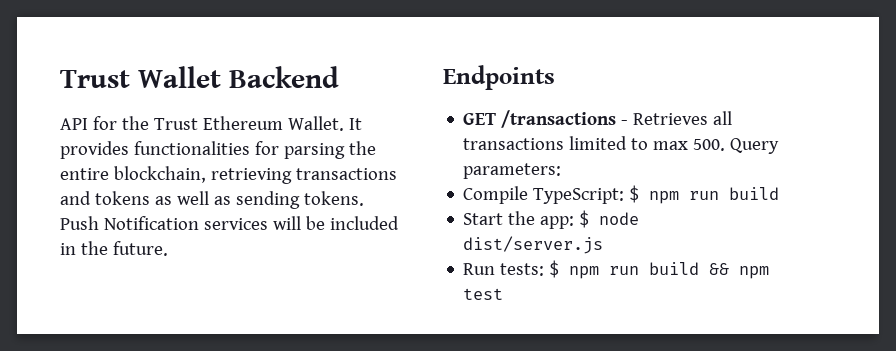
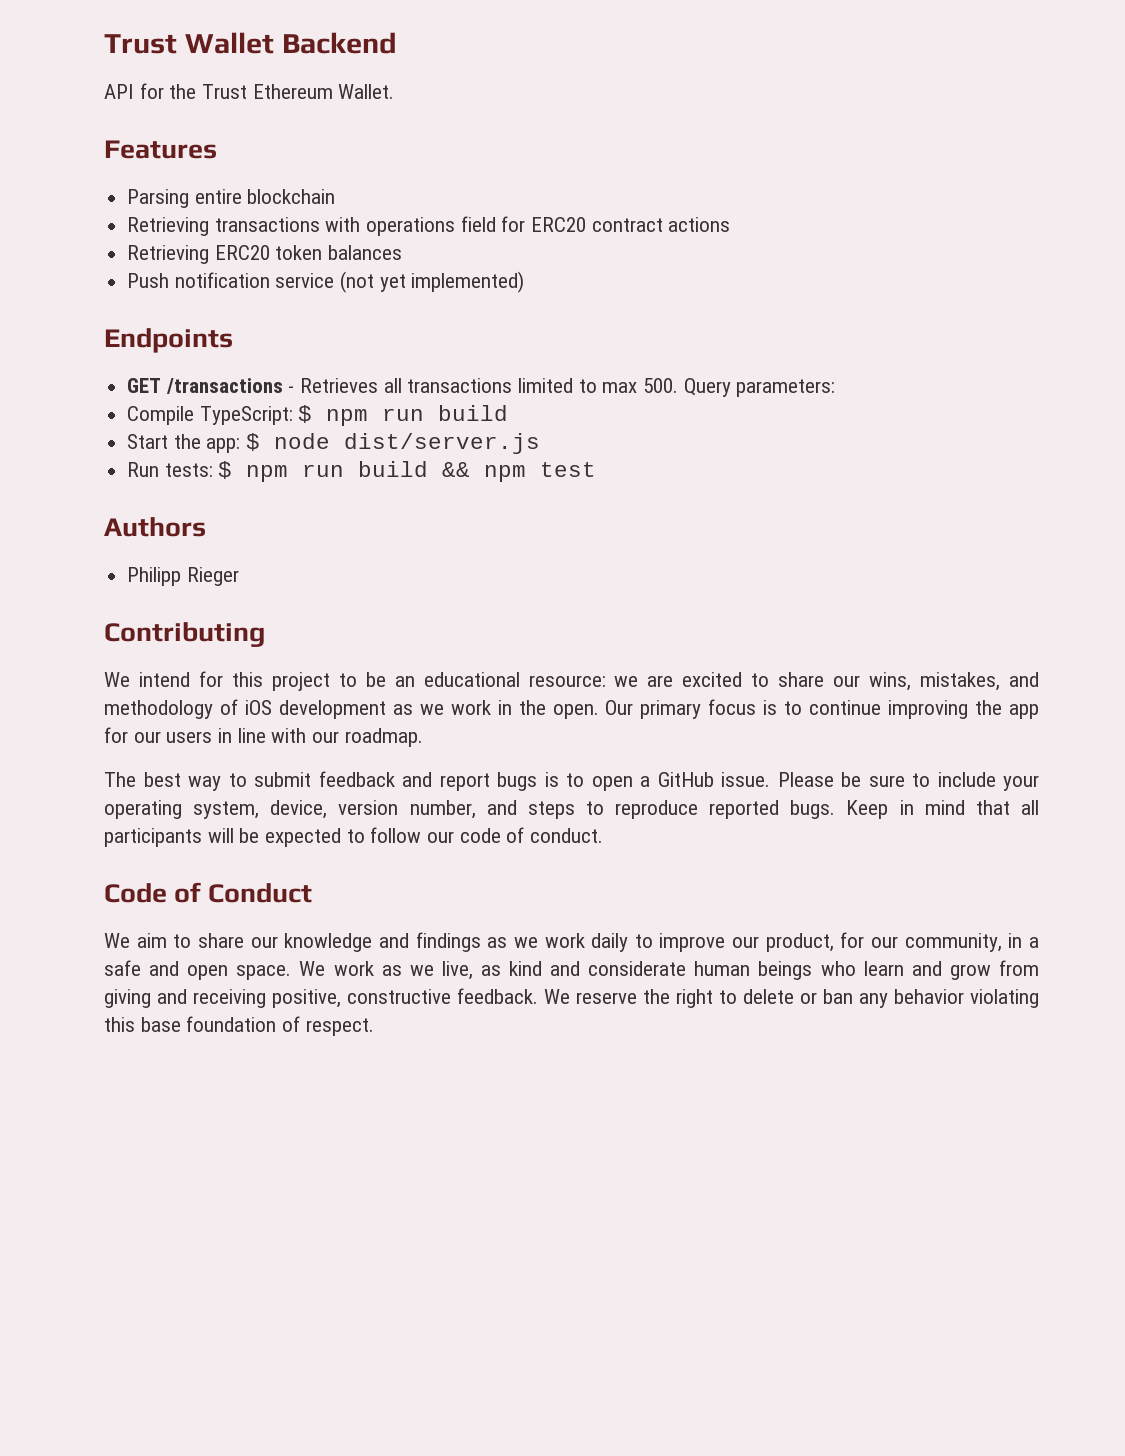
- API for the Trust Ethereum Wallet. It provides functionalities for parsing the entire blockchain, retrieving transactions and tokens as well as sending tokens. Push Notification services will be included in the future.
+ API for the Trust Ethereum Wallet.
+ Features
+ Parsing entire blockchain
+ Retrieving transactions with operations field for ERC20 contract actions
+ Retrieving ERC20 token balances
+ Push notification service (not yet implemented)
+ Authors
+ Philipp Rieger
+ Contributing
+ We intend for this project to be an educational resource: we are excited to share our wins, mistakes, and methodology of iOS development as we work in the open. Our primary focus is to continue improving the app for our users in line with our roadmap.
+ The best way to submit feedback and report bugs is to open a GitHub issue. Please be sure to include your operating system, device, version number, and steps to reproduce reported bugs. Keep in mind that all participants will be expected to follow our code of conduct.
+ Code of Conduct
+ We aim to share our knowledge and findings as we work daily to improve our product, for our community, in a safe and open space. We work as we live, as kind and considerate human beings who learn and grow from giving and receiving positive, constructive feedback. We reserve the right to delete or ban any behavior violating this base foundation of respect.

